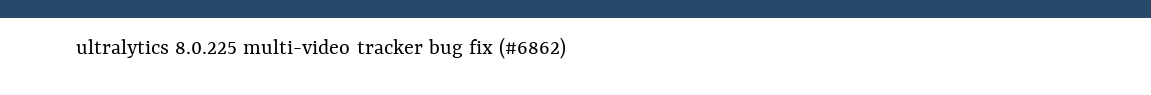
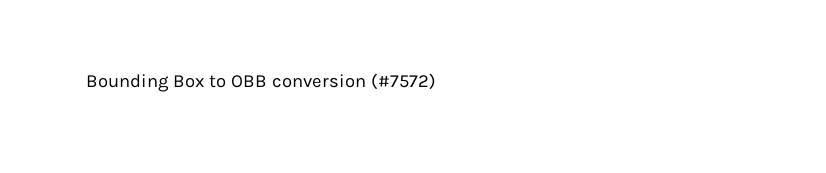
- ultralytics 8.0.225 multi-video tracker bug fix (#6862)
+ Bounding Box to OBB conversion (#7572)

